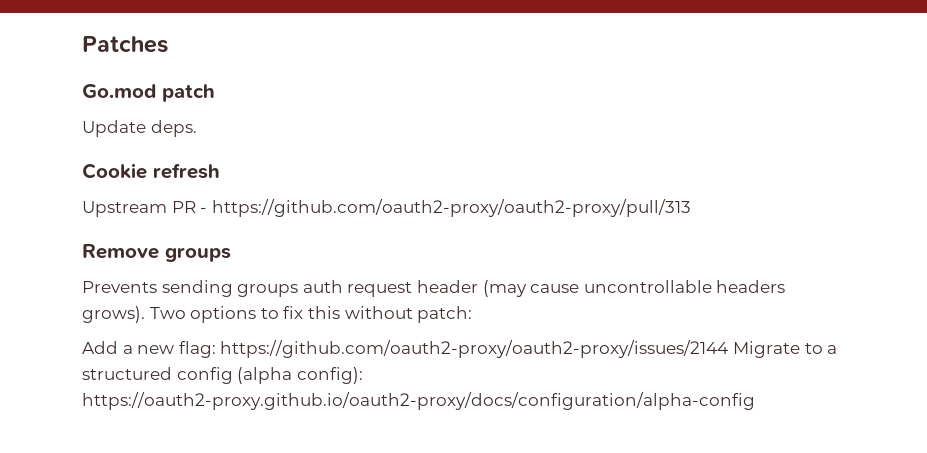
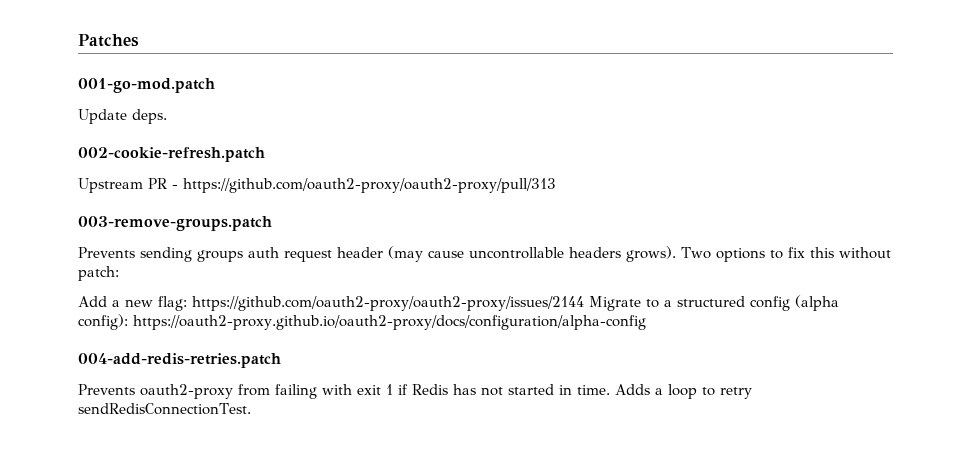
- Go.mod patch
+ 001-go-mod.patch
- Cookie refresh
+ 002-cookie-refresh.patch
- Remove groups
+ 003-remove-groups.patch
+ 004-add-redis-retries.patch
+ Prevents oauth2-proxy from failing with exit 1 if Redis has not started in time. Adds a loop to retry sendRedisConnectionTest.

